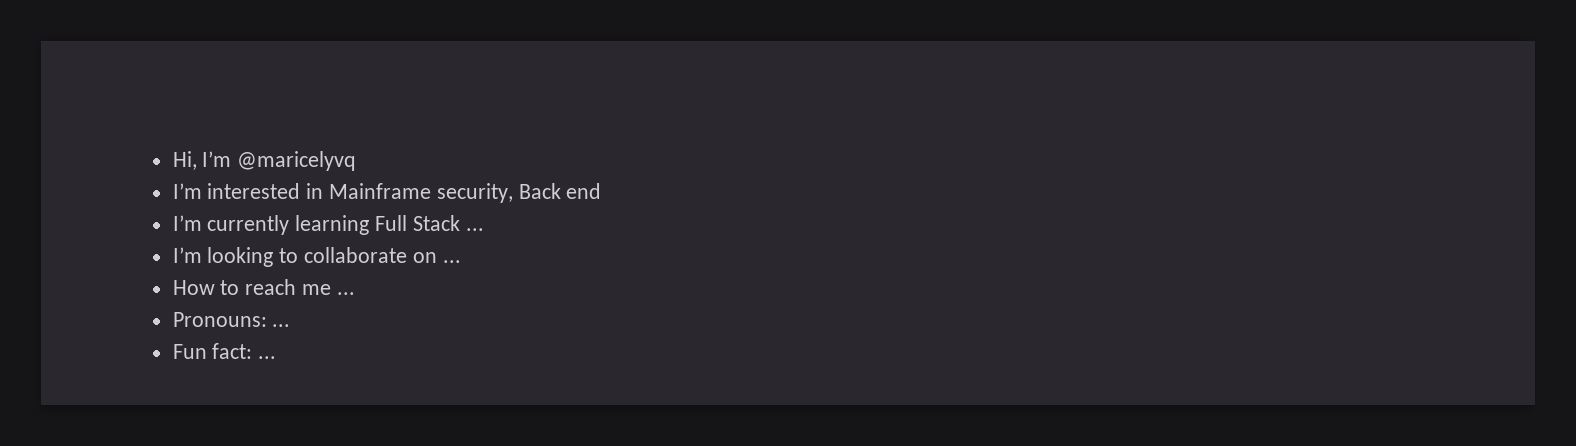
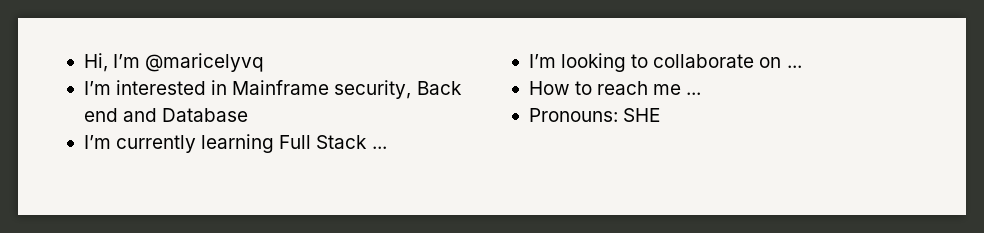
- I’m interested in Mainframe security, Back end
+ I’m interested in Mainframe security, Back end and Database
- Pronouns: ...
- Fun fact: ...
+ Pronouns: SHE

